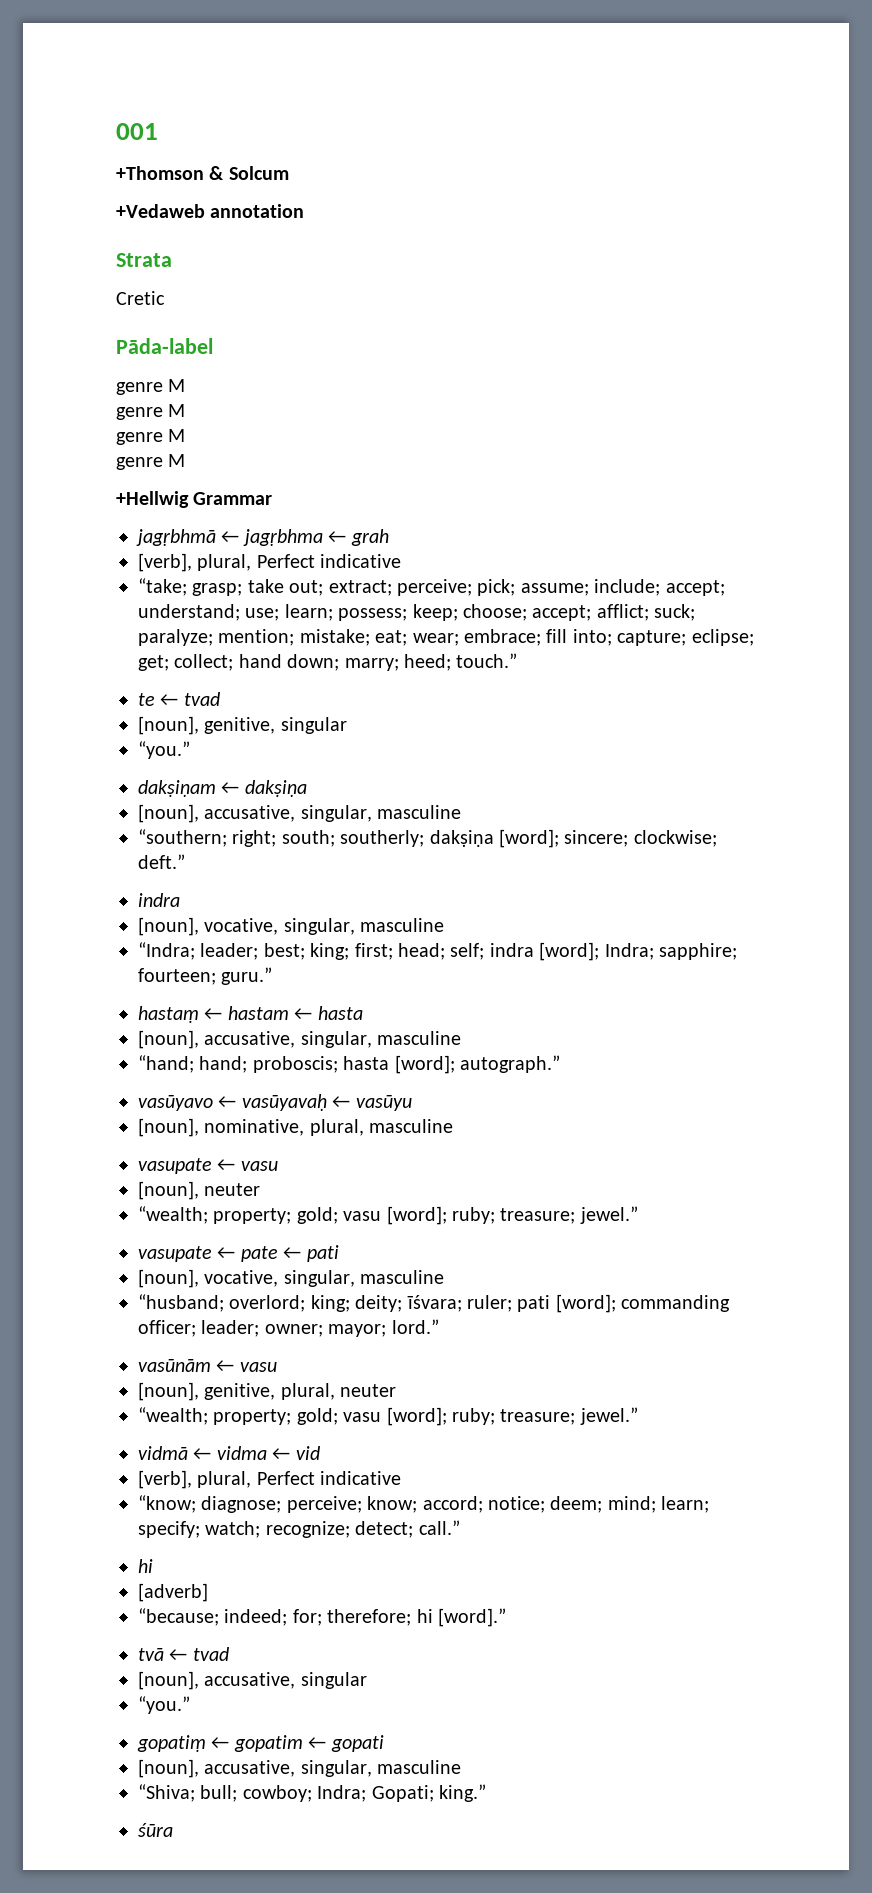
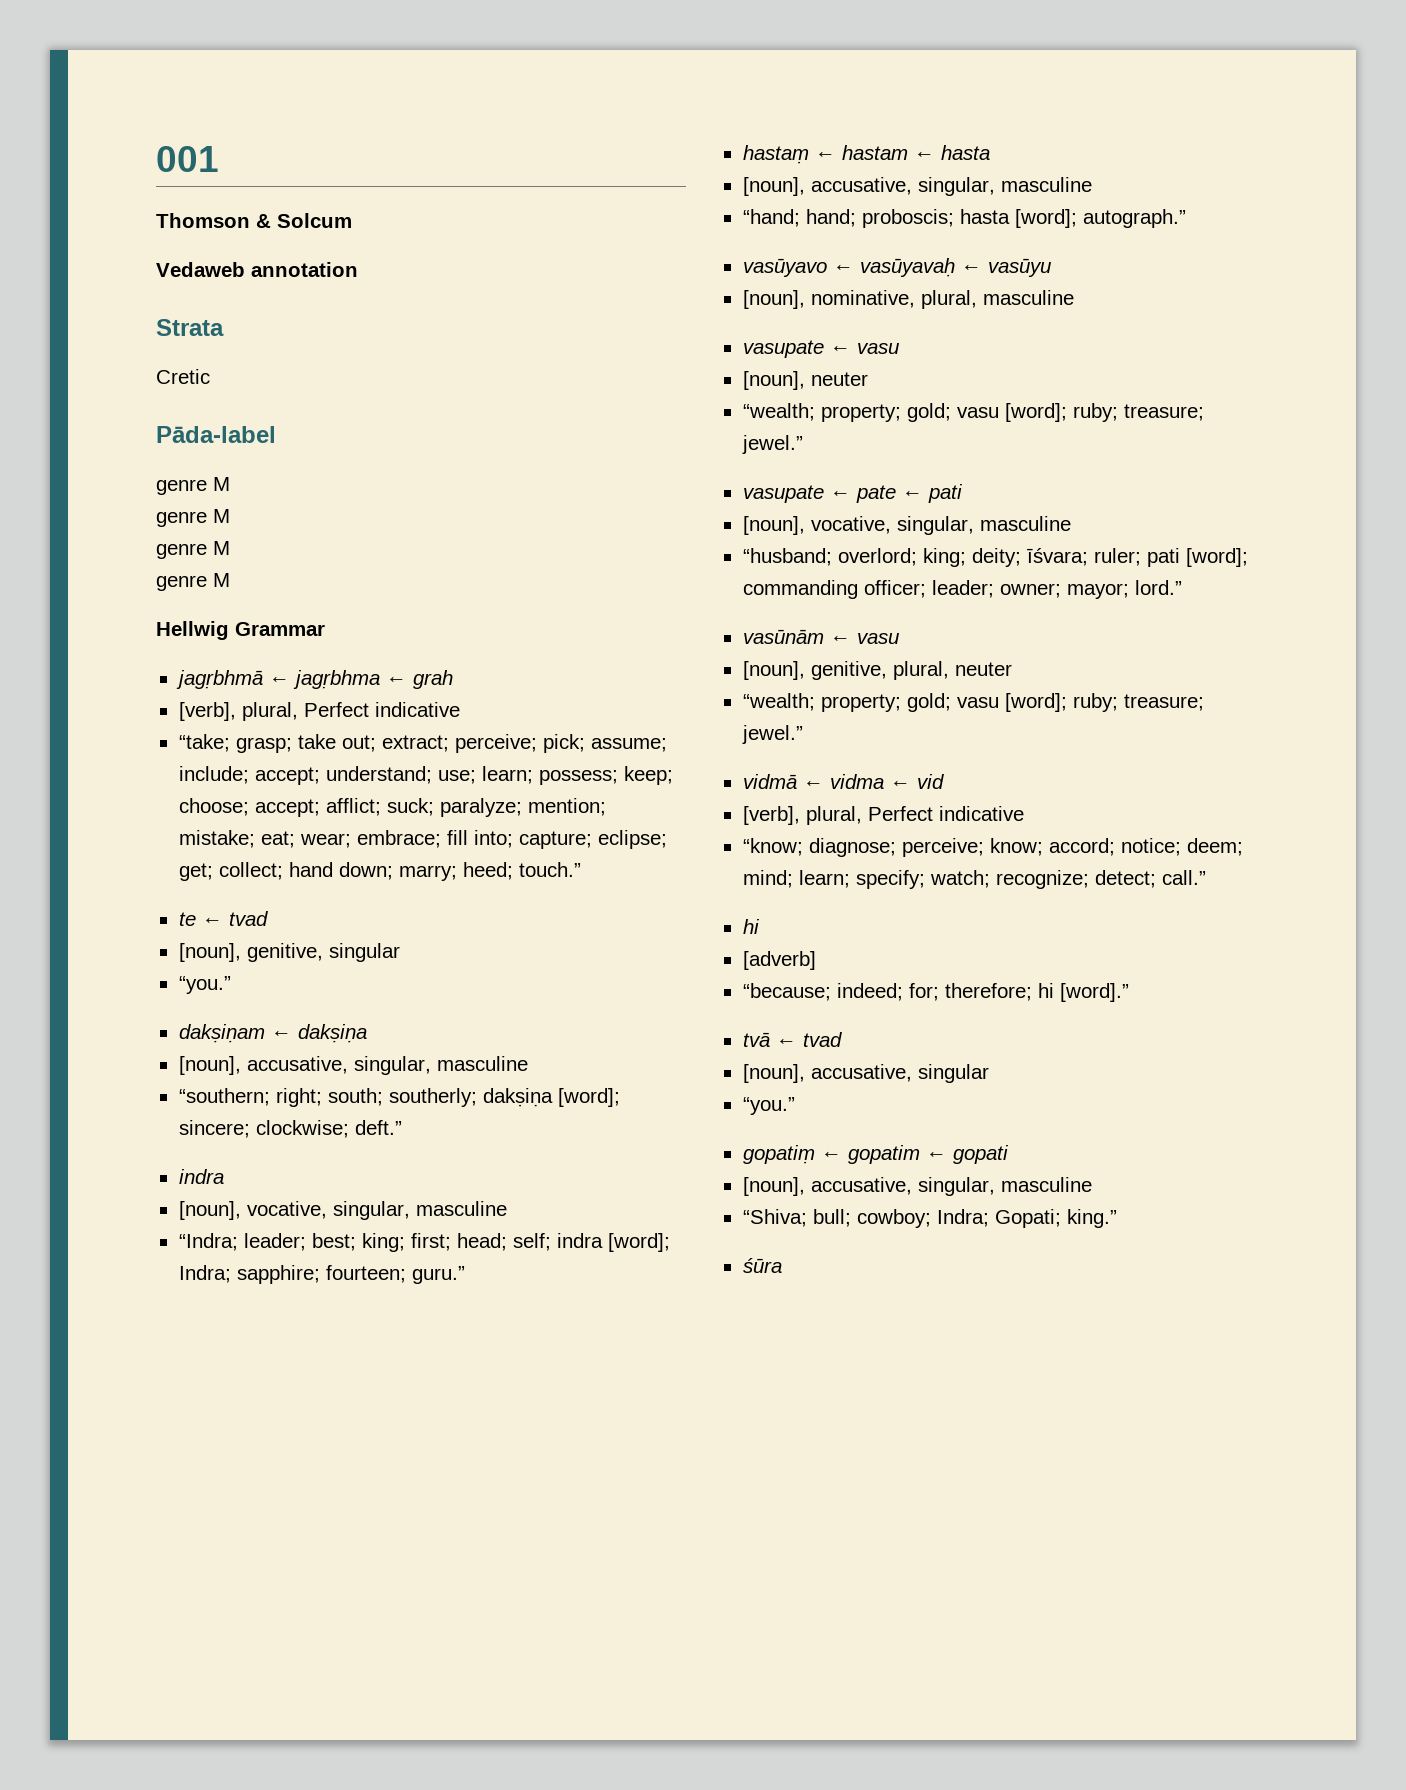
- +Thomson & Solcum
+ Thomson & Solcum
- +Vedaweb annotation
+ Vedaweb annotation
- +Hellwig Grammar
+ Hellwig Grammar

